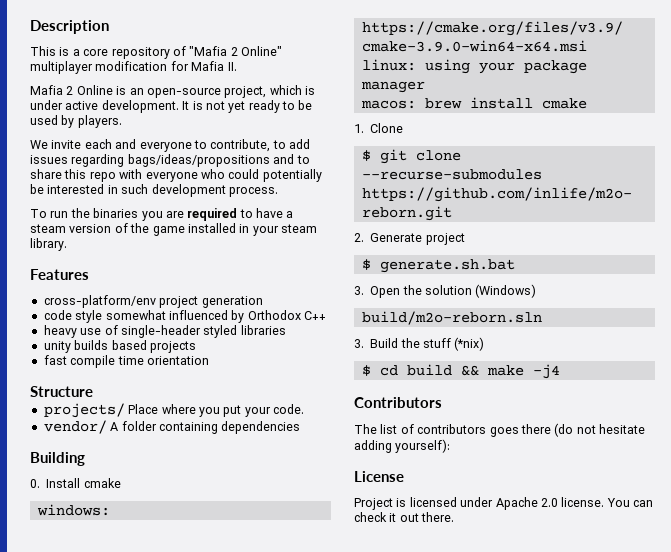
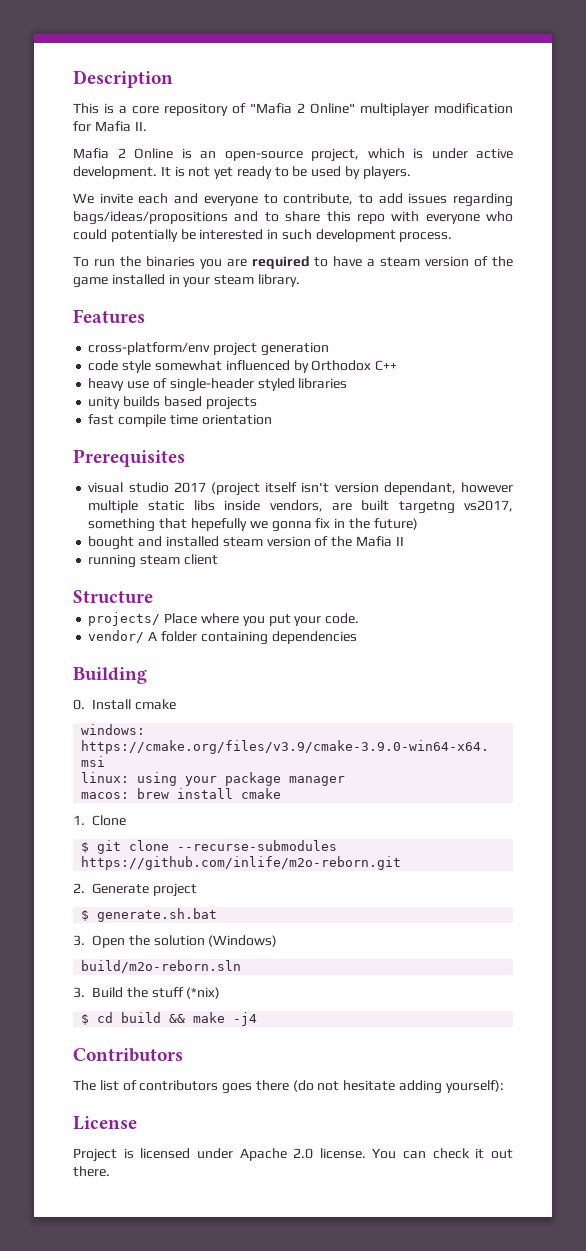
+ Prerequisites
+ visual studio 2017 (project itself isn't version dependant, however multiple static libs inside vendors, are built targetng vs2017, something that hepefully we gonna fix in the future)
+ bought and installed steam version of the Mafia II
+ running steam client

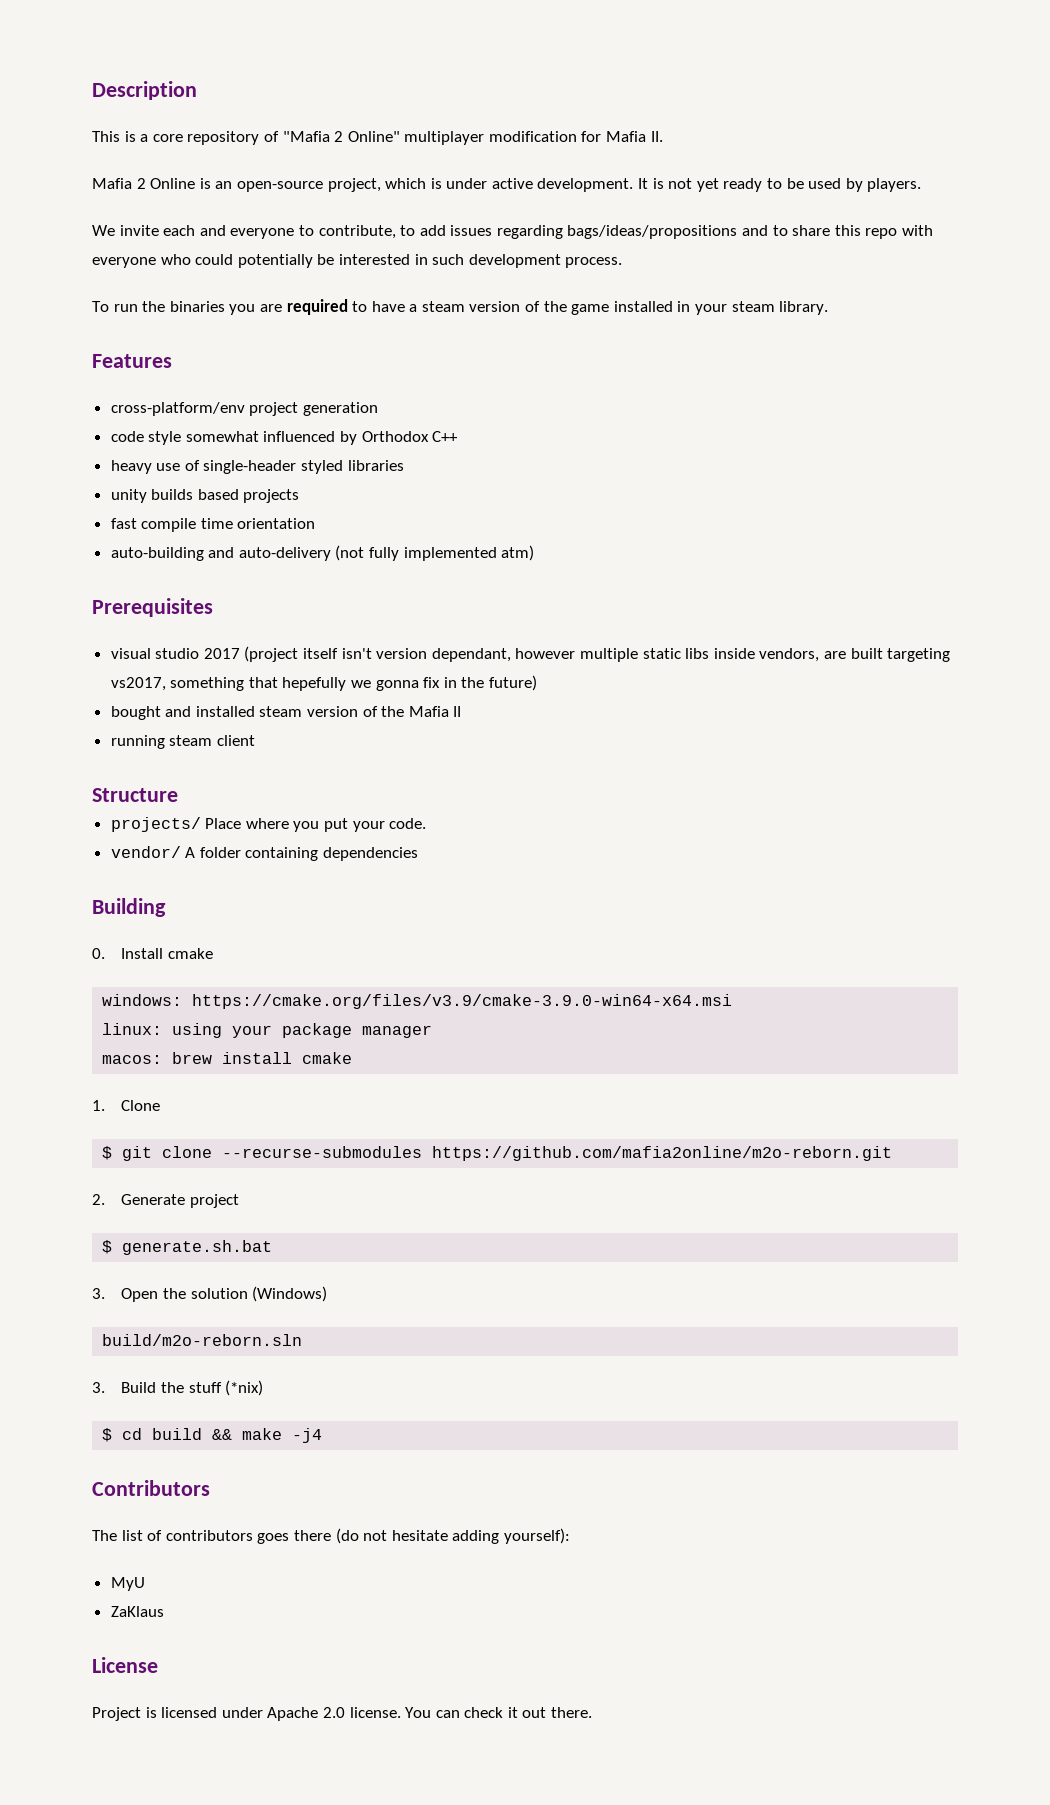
+ auto-building and auto-delivery (not fully implemented atm)
- visual studio 2017 (project itself isn't version dependant, however multiple static libs inside vendors, are built targetng vs2017, something that hepefully we gonna fix in the future)
+ visual studio 2017 (project itself isn't version dependant, however multiple static libs inside vendors, are built targeting vs2017, something that hepefully we gonna fix in the future)
- $ git clone --recurse-submodules https://github.com/inlife/m2o-reborn.git
+ $ git clone --recurse-submodules https://github.com/mafia2online/m2o-reborn.git
+ MyU
+ ZaKlaus

